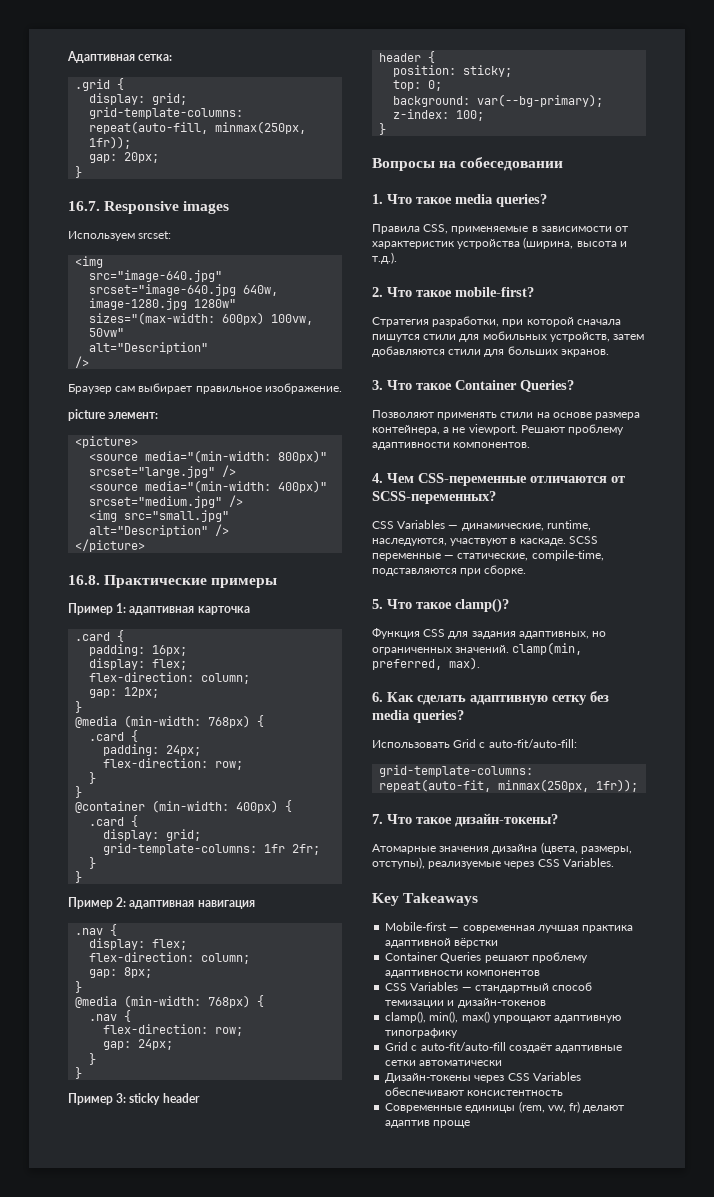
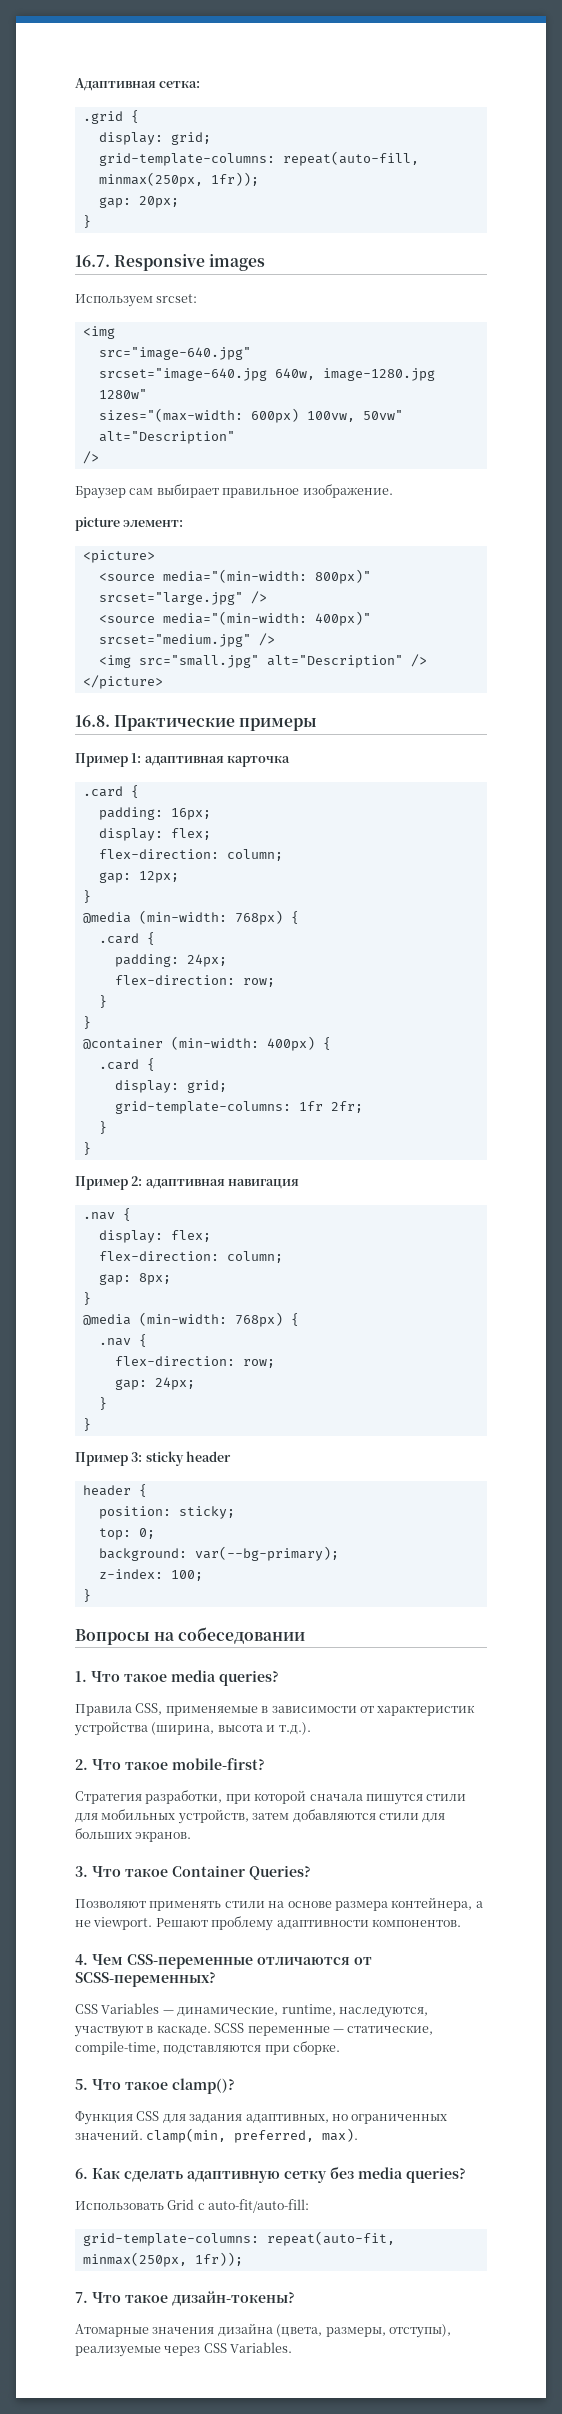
- Key Takeaways
- Mobile-first — современная лучшая практика адаптивной вёрстки
- Container Queries решают проблему адаптивности компонентов
- CSS Variables — стандартный способ темизации и дизайн-токенов
- clamp(), min(), max() упрощают адаптивную типографику
- Grid с auto-fit/auto-fill создаёт адаптивные сетки автоматически
- Дизайн-токены через CSS Variables обеспечивают консистентность
- Современные единицы (rem, vw, fr) делают адаптив проще

